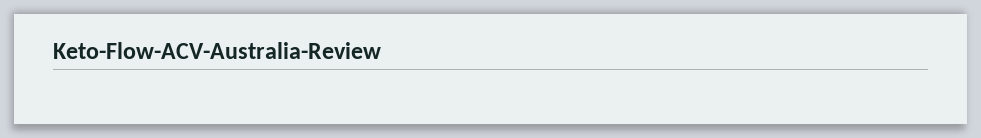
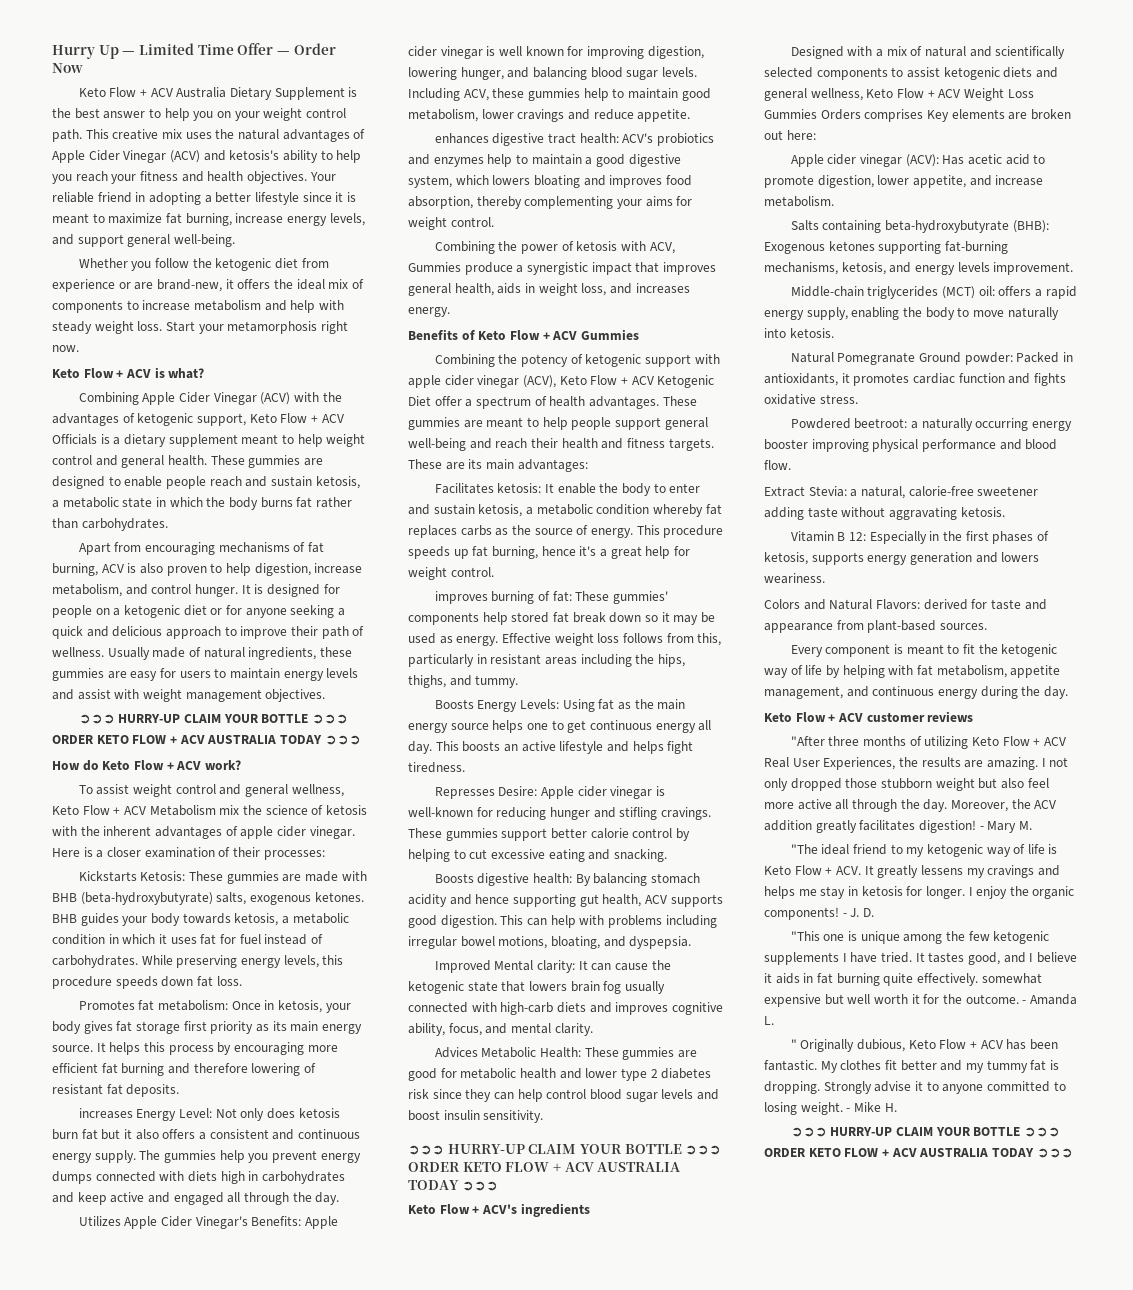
- Keto-Flow-ACV-Australia-Review
+ Hurry Up — Limited Time Offer — Order Now
+ Keto Flow + ACV Australia Dietary Supplement is the best answer to help you on your weight control path. This creative mix uses the natural advantages of Apple Cider Vinegar (ACV) and ketosis's ability to help you reach your fitness and health objectives. Your reliable friend in adopting a better lifestyle since it is meant to maximize fat burning, increase energy levels, and support general well-being.
+ Whether you follow the ketogenic diet from experience or are brand-new, it offers the ideal mix of components to increase metabolism and help with steady weight loss. Start your metamorphosis right now.
+ Keto Flow + ACV is what?
+ Combining Apple Cider Vinegar (ACV) with the advantages of ketogenic support, Keto Flow + ACV Officials is a dietary supplement meant to help weight control and general health. These gummies are designed to enable people reach and sustain ketosis, a metabolic state in which the body burns fat rather than carbohydrates.
+ Apart from encouraging mechanisms of fat burning, ACV is also proven to help digestion, increase metabolism, and control hunger. It is designed for people on a ketogenic diet or for anyone seeking a quick and delicious approach to improve their path of wellness. Usually made of natural ingredients, these gummies are easy for users to maintain energy levels and assist with weight management objectives.
+ ➲➲➲ HURRY-UP CLAIM YOUR BOTTLE ➲➲➲ ORDER KETO FLOW + ACV AUSTRALIA TODAY ➲➲➲
+ How do Keto Flow + ACV work?
+ To assist weight control and general wellness, Keto Flow + ACV Metabolism mix the science of ketosis with the inherent advantages of apple cider vinegar. Here is a closer examination of their processes:
+ Kickstarts Ketosis: These gummies are made with BHB (beta-hydroxybutyrate) salts, exogenous ketones. BHB guides your body towards ketosis, a metabolic condition in which it uses fat for fuel instead of carbohydrates. While preserving energy levels, this procedure speeds down fat loss.
+ Promotes fat metabolism: Once in ketosis, your body gives fat storage first priority as its main energy source. It helps this process by encouraging more efficient fat burning and therefore lowering of resistant fat deposits.
+ increases Energy Level: Not only does ketosis burn fat but it also offers a consistent and continuous energy supply. The gummies help you prevent energy dumps connected with diets high in carbohydrates and keep active and engaged all through the day.
+ Utilizes Apple Cider Vinegar's Benefits: Apple cider vinegar is well known for improving digestion, lowering hunger, and balancing blood sugar levels. Including ACV, these gummies help to maintain good metabolism, lower cravings and reduce appetite.
+ enhances digestive tract health: ACV's probiotics and enzymes help to maintain a good digestive system, which lowers bloating and improves food absorption, thereby complementing your aims for weight control.
+ Combining the power of ketosis with ACV, Gummies produce a synergistic impact that improves general health, aids in weight loss, and increases energy.
+ Benefits of Keto Flow + ACV Gummies
+ Combining the potency of ketogenic support with apple cider vinegar (ACV), Keto Flow + ACV Ketogenic Diet offer a spectrum of health advantages. These gummies are meant to help people support general well-being and reach their health and fitness targets. These are its main advantages:
+ Facilitates ketosis: It enable the body to enter and sustain ketosis, a metabolic condition whereby fat replaces carbs as the source of energy. This procedure speeds up fat burning, hence it's a great help for weight control.
+ improves burning of fat: These gummies' components help stored fat break down so it may be used as energy. Effective weight loss follows from this, particularly in resistant areas including the hips, thighs, and tummy.
+ Boosts Energy Levels: Using fat as the main energy source helps one to get continuous energy all day. This boosts an active lifestyle and helps fight tiredness.
+ Represses Desire: Apple cider vinegar is well-known for reducing hunger and stifling cravings. These gummies support better calorie control by helping to cut excessive eating and snacking.
+ Boosts digestive health: By balancing stomach acidity and hence supporting gut health, ACV supports good digestion. This can help with problems including irregular bowel motions, bloating, and dyspepsia.
+ Improved Mental clarity: It can cause the ketogenic state that lowers brain fog usually connected with high-carb diets and improves cognitive ability, focus, and mental clarity.
+ Advices Metabolic Health: These gummies are good for metabolic health and lower type 2 diabetes risk since they can help control blood sugar levels and boost insulin sensitivity.
+ ➲➲➲ HURRY-UP CLAIM YOUR BOTTLE ➲➲➲ ORDER KETO FLOW + ACV AUSTRALIA TODAY ➲➲➲
+ Keto Flow + ACV's ingredients
+ Designed with a mix of natural and scientifically selected components to assist ketogenic diets and general wellness, Keto Flow + ACV Weight Loss Gummies Orders comprises Key elements are broken out here:
+ Apple cider vinegar (ACV): Has acetic acid to promote digestion, lower appetite, and increase metabolism.
+ Salts containing beta-hydroxybutyrate (BHB): Exogenous ketones supporting fat-burning mechanisms, ketosis, and energy levels improvement.
+ Middle-chain triglycerides (MCT) oil: offers a rapid energy supply, enabling the body to move naturally into ketosis.
+ Natural Pomegranate Ground powder: Packed in antioxidants, it promotes cardiac function and fights oxidative stress.
+ Powdered beetroot: a naturally occurring energy booster improving physical performance and blood flow.
+ Extract Stevia: a natural, calorie-free sweetener adding taste without aggravating ketosis.
+ Vitamin B 12: Especially in the first phases of ketosis, supports energy generation and lowers weariness.
+ Colors and Natural Flavors: derived for taste and appearance from plant-based sources.
+ Every component is meant to fit the ketogenic way of life by helping with fat metabolism, appetite management, and continuous energy during the day.
+ Keto Flow + ACV customer reviews
+ "After three months of utilizing Keto Flow + ACV Real User Experiences, the results are amazing. I not only dropped those stubborn weight but also feel more active all through the day. Moreover, the ACV addition greatly facilitates digestion! - Mary M.
+ "The ideal friend to my ketogenic way of life is Keto Flow + ACV. It greatly lessens my cravings and helps me stay in ketosis for longer. I enjoy the organic components! - J. D.
+ "This one is unique among the few ketogenic supplements I have tried. It tastes good, and I believe it aids in fat burning quite effectively. somewhat expensive but well worth it for the outcome. - Amanda L.
+ " Originally dubious, Keto Flow + ACV has been fantastic. My clothes fit better and my tummy fat is dropping. Strongly advise it to anyone committed to losing weight. - Mike H.
+ ➲➲➲ HURRY-UP CLAIM YOUR BOTTLE ➲➲➲ ORDER KETO FLOW + ACV AUSTRALIA TODAY ➲➲➲

